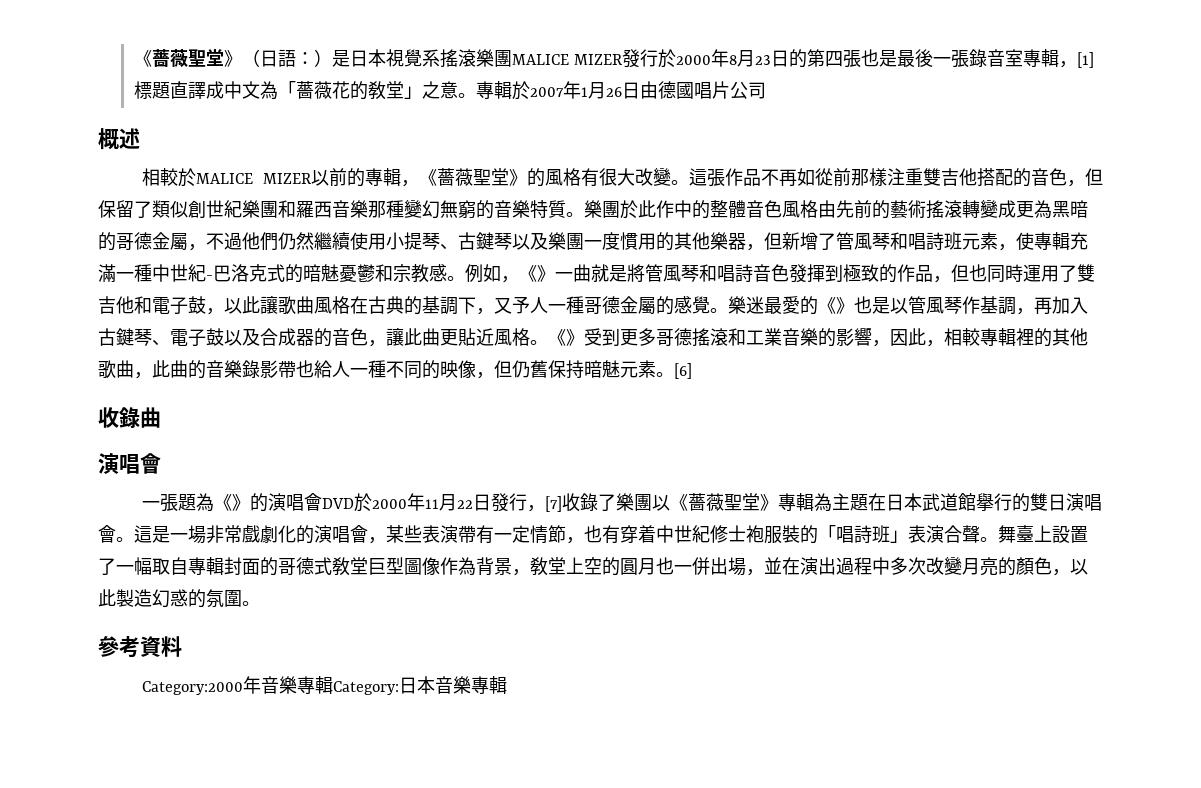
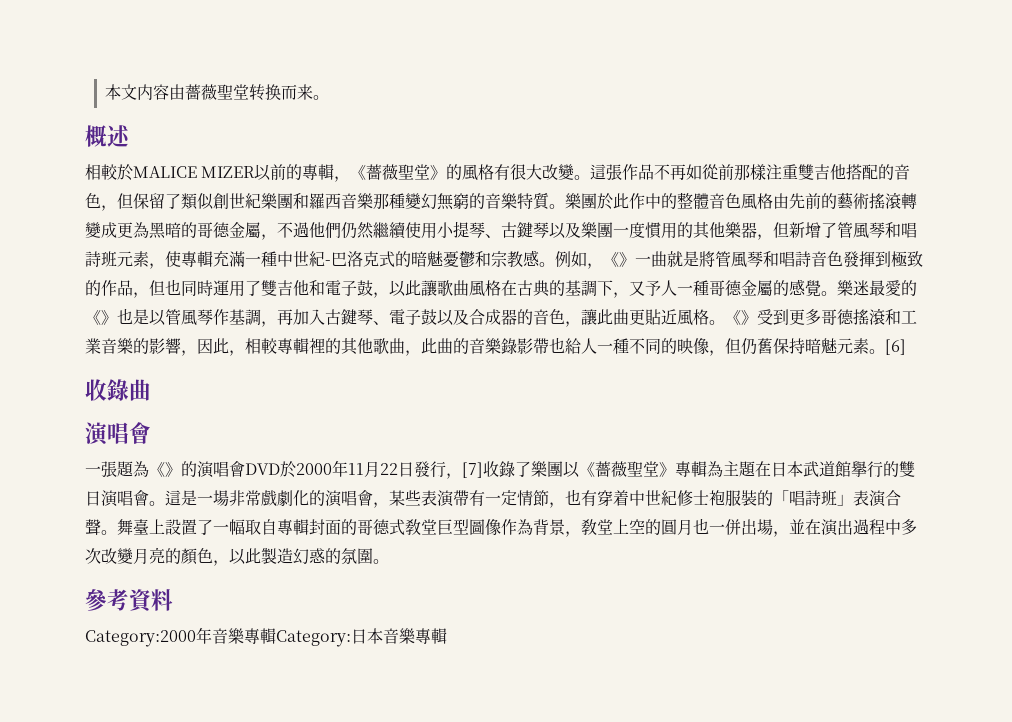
- 《薔薇聖堂》（日語：）是日本視覺系搖滾樂團MALICE MIZER發行於2000年8月23日的第四張也是最後一張錄音室專輯，[1]標題直譯成中文為「薔薇花的敎堂」之意。專輯於2007年1月26日由德國唱片公司
+ 本文内容由薔薇聖堂转换而来。

